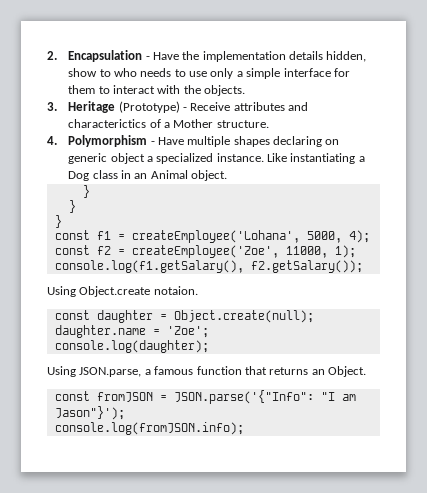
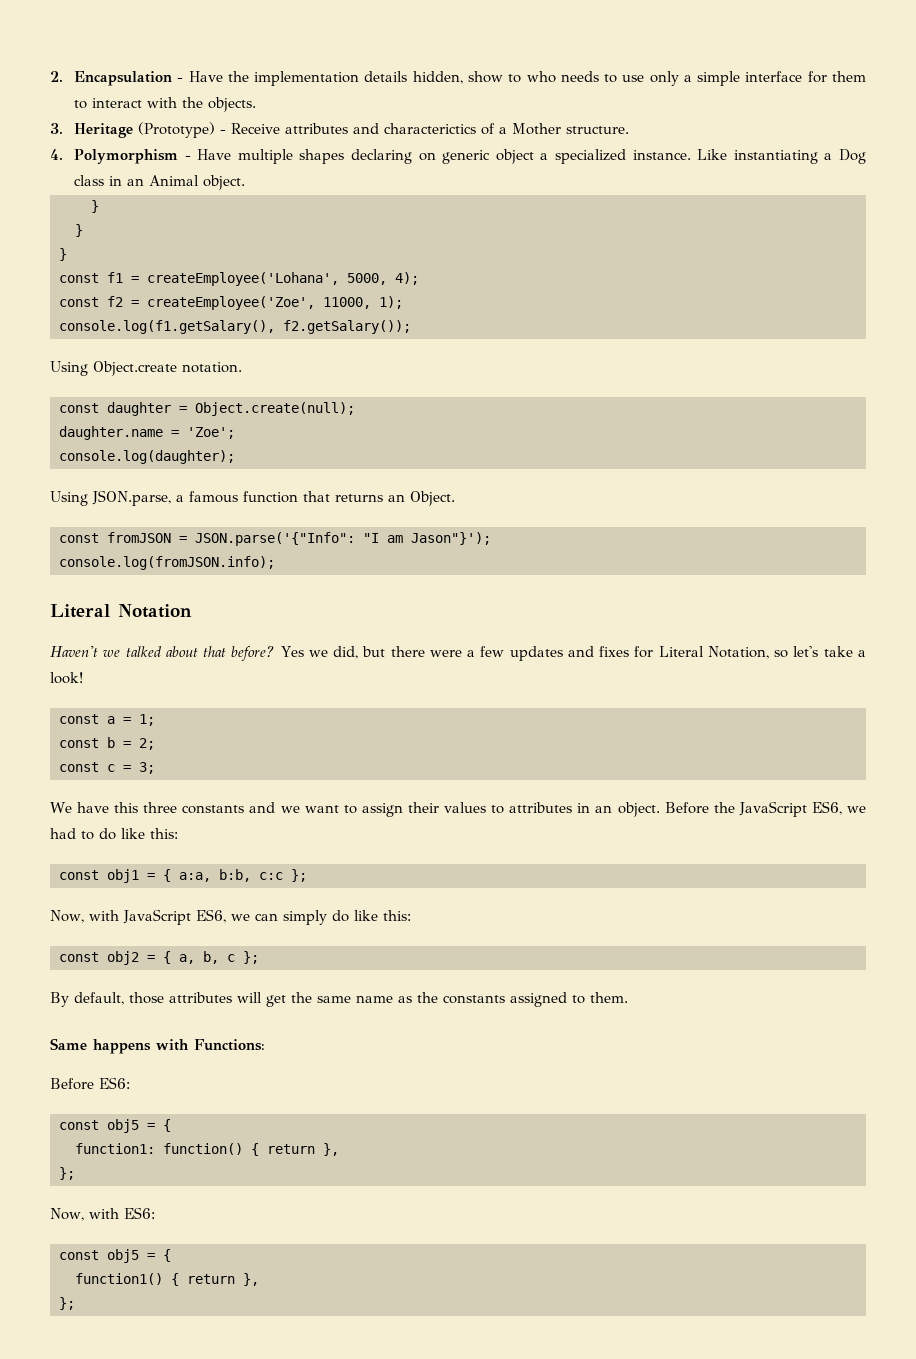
- Using Object.create notaion.
+ Using Object.create notation.
+ Literal Notation
+ Haven't we talked about that before? Yes we did, but there were a few updates and fixes for Literal Notation, so let's take a look!
+ const a = 1;
+ const b = 2;
+ const c = 3;
+ We have this three constants and we want to assign their values to attributes in an object. Before the JavaScript ES6, we had to do like this:
+ const obj1 = { a:a, b:b, c:c };
+ Now, with JavaScript ES6, we can simply do like this:
+ const obj2 = { a, b, c };
+ By default, those attributes will get the same name as the constants assigned to them.
+ Same happens with Functions:
+ Before ES6:
+ const obj5 = {
+ function1: function() { return },
+ };
+ Now, with ES6:
+ const obj5 = {
+ function1() { return },
+ };

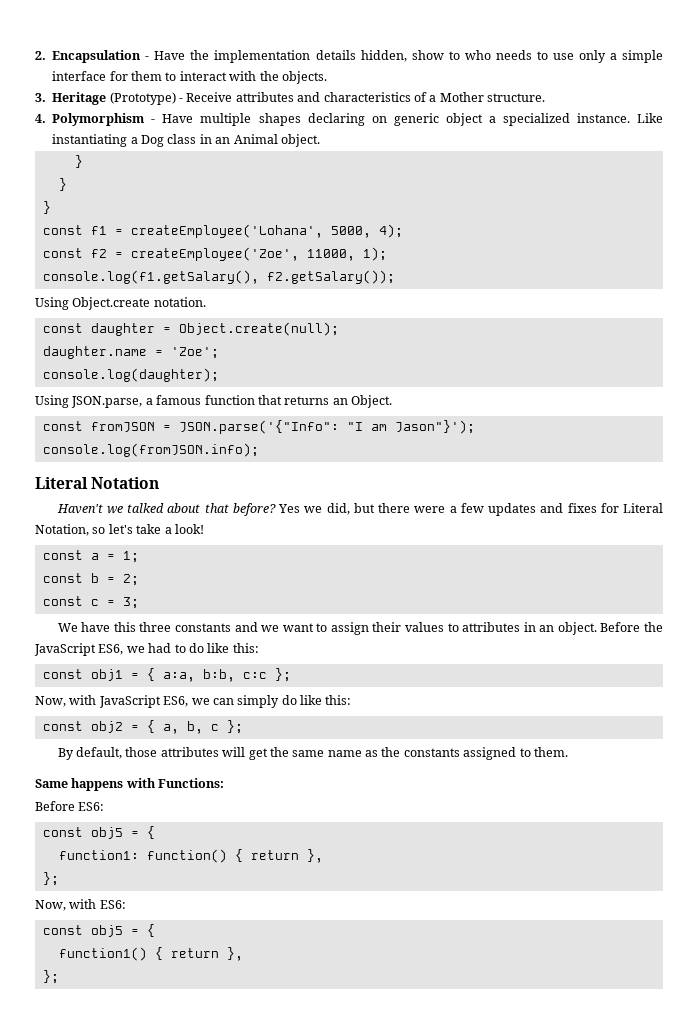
- 3. Heritage (Prototype) - Receive attributes and characterictics of a Mother structure.
+ 3. Heritage (Prototype) - Receive attributes and characteristics of a Mother structure.

